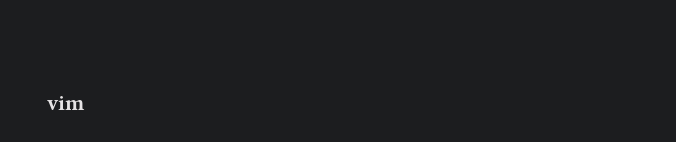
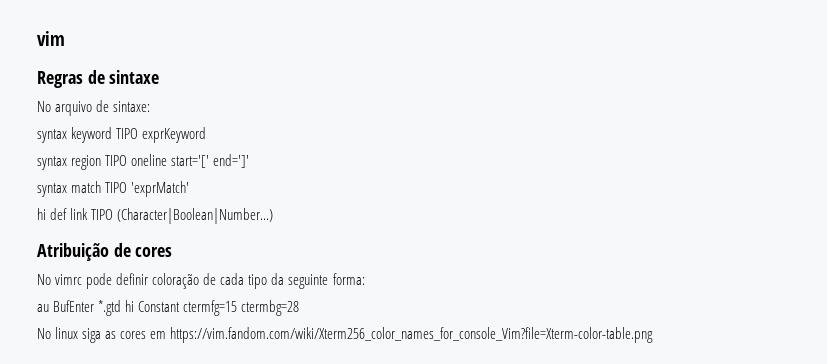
+ Regras de sintaxe
+ No arquivo de sintaxe:
+ syntax keyword TIPO exprKeyword
+ syntax region TIPO oneline start='[' end=']'
+ syntax match TIPO 'exprMatch'
+ hi def link TIPO (Character|Boolean|Number...)
+ Atribuição de cores
+ No vimrc pode definir coloração de cada tipo da seguinte forma:
+ au BufEnter *.gtd hi Constant ctermfg=15 ctermbg=28
+ No linux siga as cores em https://vim.fandom.com/wiki/Xterm256_color_names_for_console_Vim?file=Xterm-color-table.png

